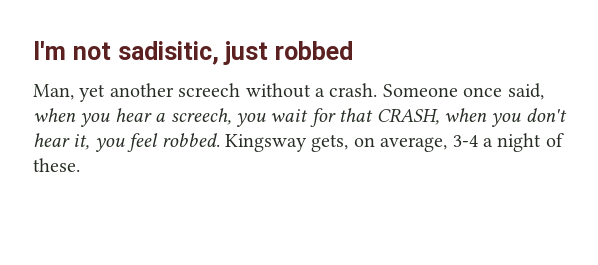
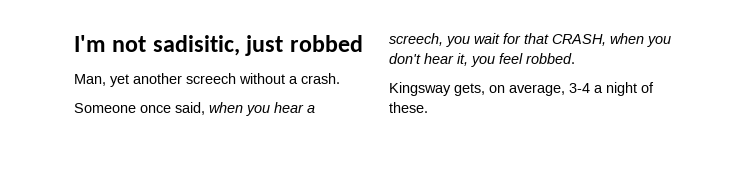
- Man, yet another screech without a crash. Someone once said, when you hear a screech, you wait for that CRASH, when you don't hear it, you feel robbed. Kingsway gets, on average, 3-4 a night of these.
+ Man, yet another screech without a crash.
+ Someone once said, when you hear a screech, you wait for that CRASH, when you don't hear it, you feel robbed.
+ Kingsway gets, on average, 3-4 a night of these.

